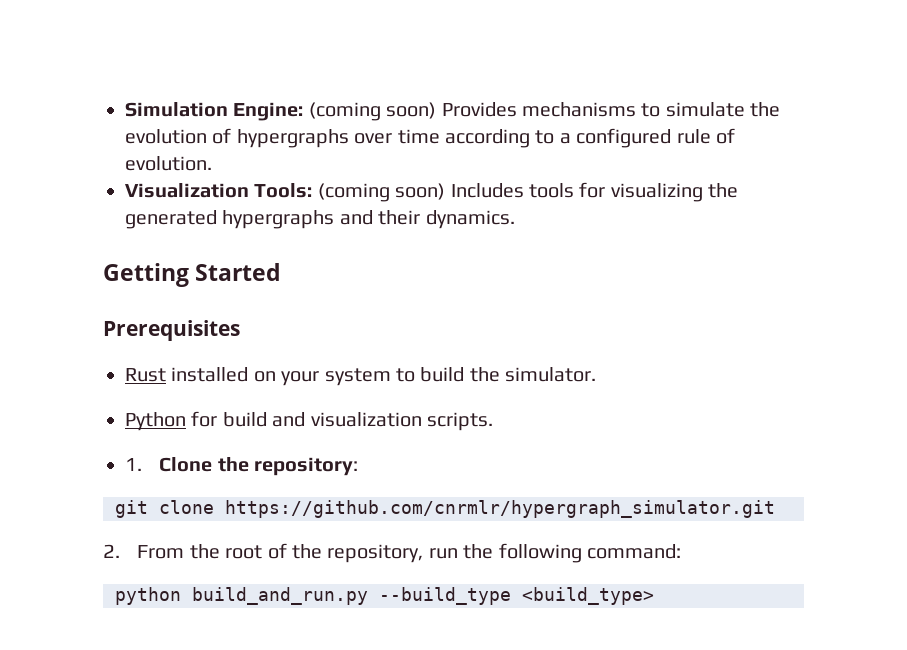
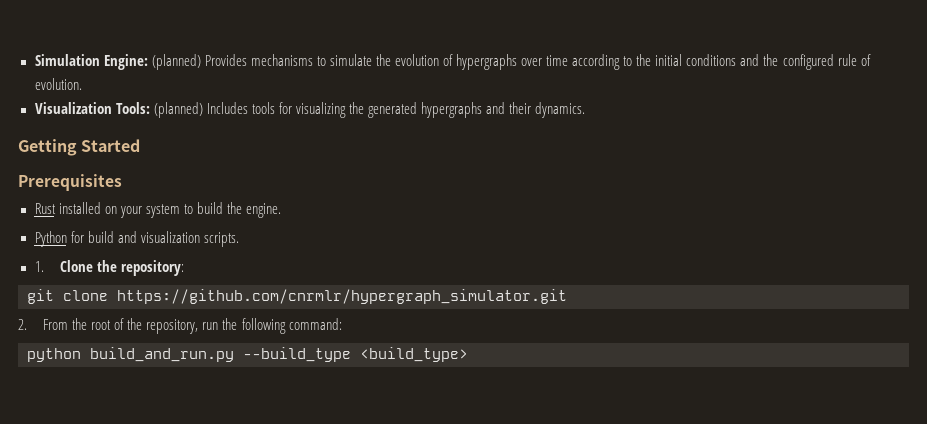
- Simulation Engine: (coming soon) Provides mechanisms to simulate the evolution of hypergraphs over time according to a configured rule of evolution.
+ Simulation Engine: (planned) Provides mechanisms to simulate the evolution of hypergraphs over time according to the initial conditions and the configured rule of evolution.
- Visualization Tools: (coming soon) Includes tools for visualizing the generated hypergraphs and their dynamics.
+ Visualization Tools: (planned) Includes tools for visualizing the generated hypergraphs and their dynamics.
- Rust installed on your system to build the simulator.
+ Rust installed on your system to build the engine.

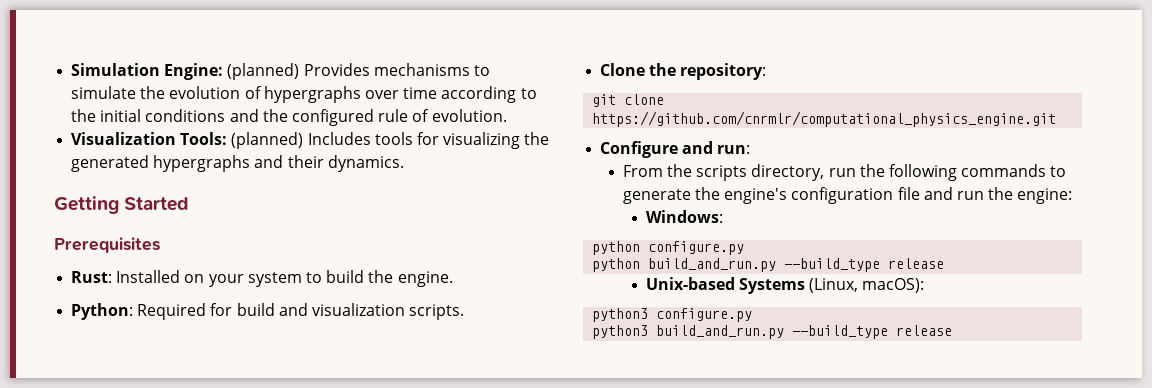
- Rust installed on your system to build the engine.
+ Rust: Installed on your system to build the engine.
- Python for build and visualization scripts.
+ Python: Required for build and visualization scripts.
- 1. Clone the repository:
+ Clone the repository:
- git clone https://github.com/cnrmlr/hypergraph_simulator.git
- 2. From the root of the repository, run the following command:
- python build_and_run.py --build_type <build_type>
+ git clone https://github.com/cnrmlr/computational_physics_engine.git
+ Configure and run:
+ From the scripts directory, run the following commands to generate the engine's configuration file and run the engine:
+ Windows:
+ python configure.py
+ python build_and_run.py --build_type release
+ Unix-based Systems (Linux, macOS):
+ python3 configure.py
+ python3 build_and_run.py --build_type release

